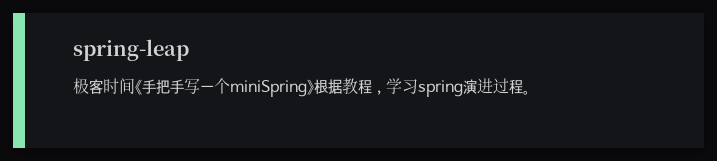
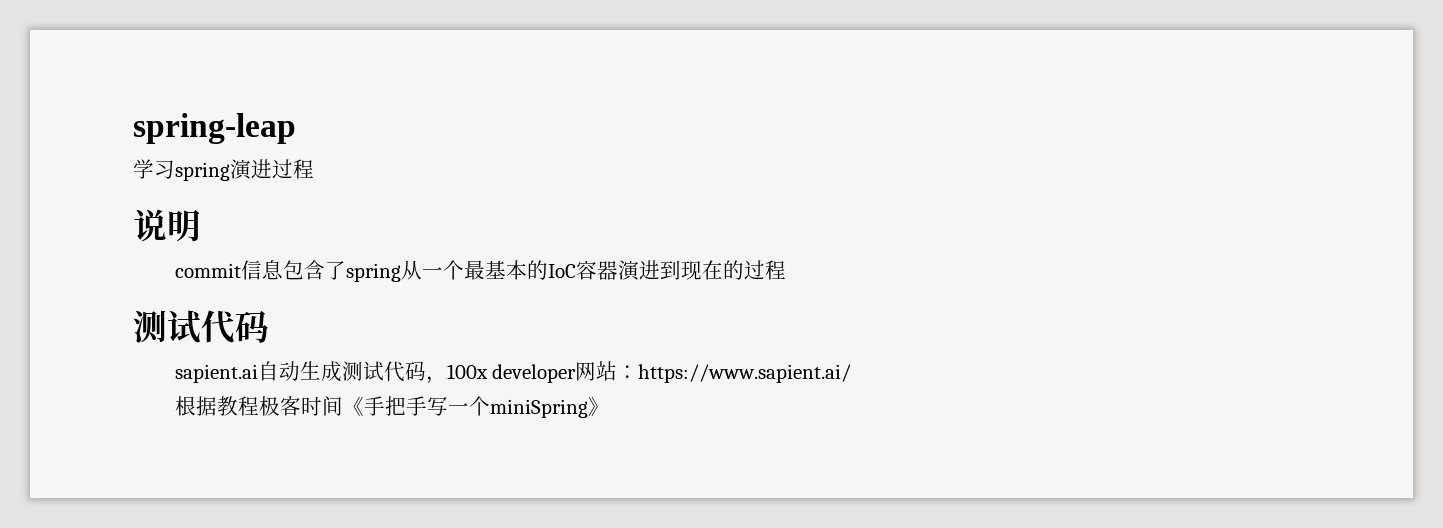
- 极客时间《手把手写一个miniSpring》根据教程，学习spring演进过程。
+ 学习spring演进过程
+ 说明
+ commit信息包含了spring从一个最基本的IoC容器演进到现在的过程
+ 测试代码
+ sapient.ai自动生成测试代码，100x developer网站：https://www.sapient.ai/
+ 根据教程极客时间《手把手写一个miniSpring》

